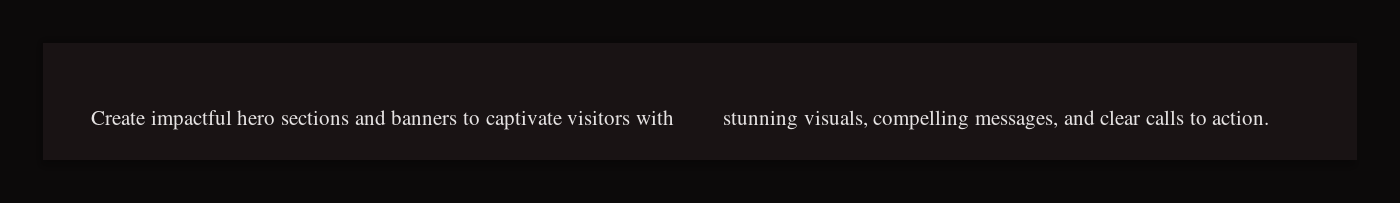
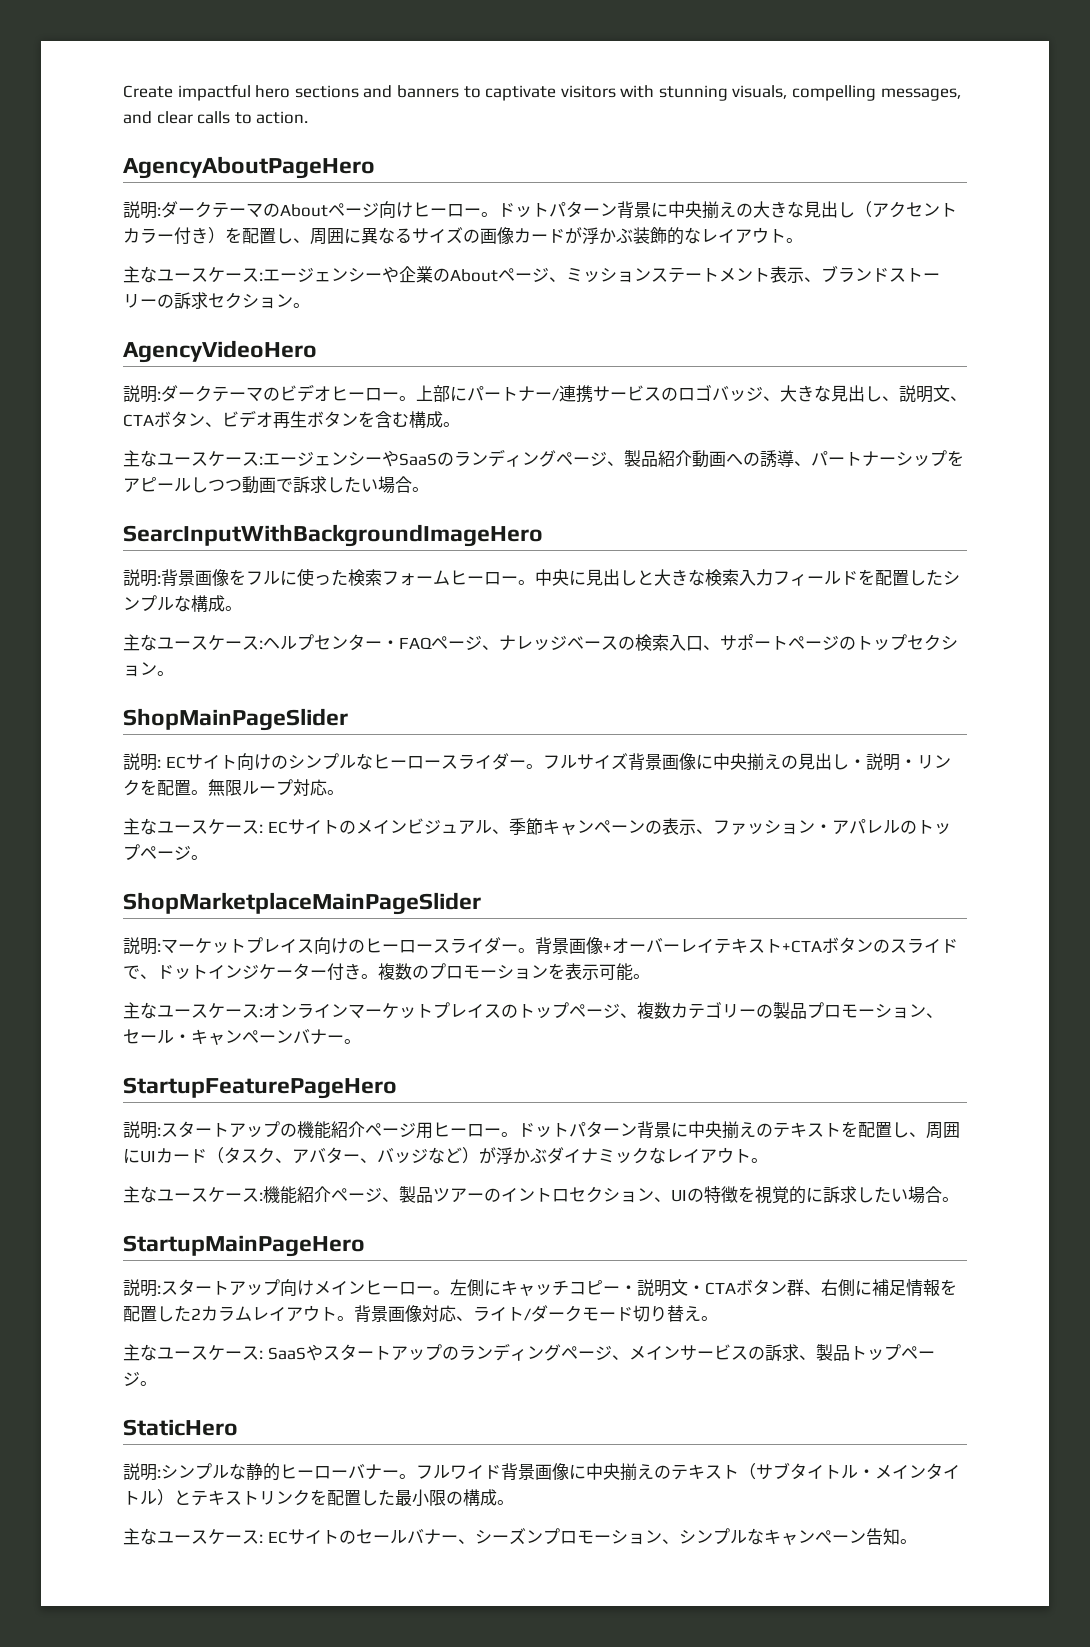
+ AgencyAboutPageHero
+ 説明:ダークテーマのAboutページ向けヒーロー。ドットパターン背景に中央揃えの大きな見出し（アクセントカラー付き）を配置し、周囲に異なるサイズの画像カードが浮かぶ装飾的なレイアウト。
+ 主なユースケース:エージェンシーや企業のAboutページ、ミッションステートメント表示、ブランドストーリーの訴求セクション。
+ AgencyVideoHero
+ 説明:ダークテーマのビデオヒーロー。上部にパートナー/連携サービスのロゴバッジ、大きな見出し、説明文、CTAボタン、ビデオ再生ボタンを含む構成。
+ 主なユースケース:エージェンシーやSaaSのランディングページ、製品紹介動画への誘導、パートナーシップをアピールしつつ動画で訴求したい場合。
+ SearcInputWithBackgroundImageHero
+ 説明:背景画像をフルに使った検索フォームヒーロー。中央に見出しと大きな検索入力フィールドを配置したシンプルな構成。
+ 主なユースケース:ヘルプセンター・FAQページ、ナレッジベースの検索入口、サポートページのトップセクション。
+ ShopMainPageSlider
+ 説明: ECサイト向けのシンプルなヒーロースライダー。フルサイズ背景画像に中央揃えの見出し・説明・リンクを配置。無限ループ対応。
+ 主なユースケース: ECサイトのメインビジュアル、季節キャンペーンの表示、ファッション・アパレルのトップページ。
+ ShopMarketplaceMainPageSlider
+ 説明:マーケットプレイス向けのヒーロースライダー。背景画像+オーバーレイテキスト+CTAボタンのスライドで、ドットインジケーター付き。複数のプロモーションを表示可能。
+ 主なユースケース:オンラインマーケットプレイスのトップページ、複数カテゴリーの製品プロモーション、セール・キャンペーンバナー。
+ StartupFeaturePageHero
+ 説明:スタートアップの機能紹介ページ用ヒーロー。ドットパターン背景に中央揃えのテキストを配置し、周囲にUIカード（タスク、アバター、バッジなど）が浮かぶダイナミックなレイアウト。
+ 主なユースケース:機能紹介ページ、製品ツアーのイントロセクション、UIの特徴を視覚的に訴求したい場合。
+ StartupMainPageHero
+ 説明:スタートアップ向けメインヒーロー。左側にキャッチコピー・説明文・CTAボタン群、右側に補足情報を配置した2カラムレイアウト。背景画像対応、ライト/ダークモード切り替え。
+ 主なユースケース: SaaSやスタートアップのランディングページ、メインサービスの訴求、製品トップページ。
+ StaticHero
+ 説明:シンプルな静的ヒーローバナー。フルワイド背景画像に中央揃えのテキスト（サブタイトル・メインタイトル）とテキストリンクを配置した最小限の構成。
+ 主なユースケース: ECサイトのセールバナー、シーズンプロモーション、シンプルなキャンペーン告知。

